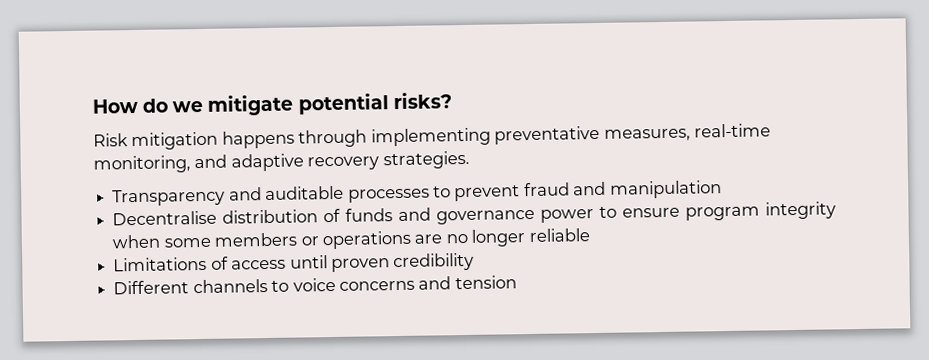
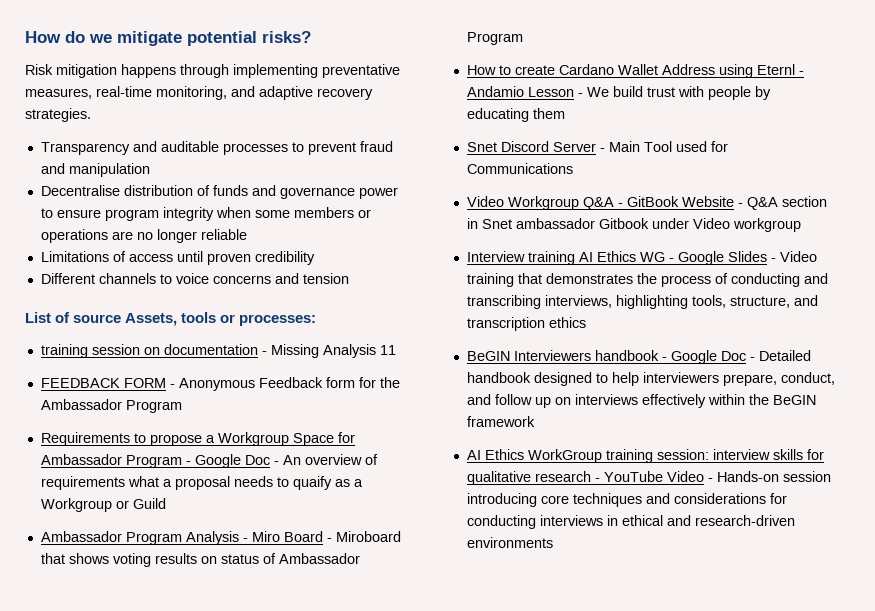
+ List of source Assets, tools or processes:
+ training session on documentation - Missing Analysis 11
+ FEEDBACK FORM - Anonymous Feedback form for the Ambassador Program
+ Requirements to propose a Workgroup Space for Ambassador Program - Google Doc - An overview of requirements what a proposal needs to quaify as a Workgroup or Guild
+ Ambassador Program Analysis - Miro Board - Miroboard that shows voting results on status of Ambassador Program
+ How to create Cardano Wallet Address using Eternl - Andamio Lesson - We build trust with people by educating them
+ Snet Discord Server - Main Tool used for Communications
+ Video Workgroup Q&A - GitBook Website - Q&A section in Snet ambassador Gitbook under Video workgroup
+ Interview training AI Ethics WG - Google Slides - Video training that demonstrates the process of conducting and transcribing interviews, highlighting tools, structure, and transcription ethics
+ BeGIN Interviewers handbook - Google Doc - Detailed handbook designed to help interviewers prepare, conduct, and follow up on interviews effectively within the BeGIN framework
+ AI Ethics WorkGroup training session: interview skills for qualitative research - YouTube Video - Hands-on session introducing core techniques and considerations for conducting interviews in ethical and research-driven environments

